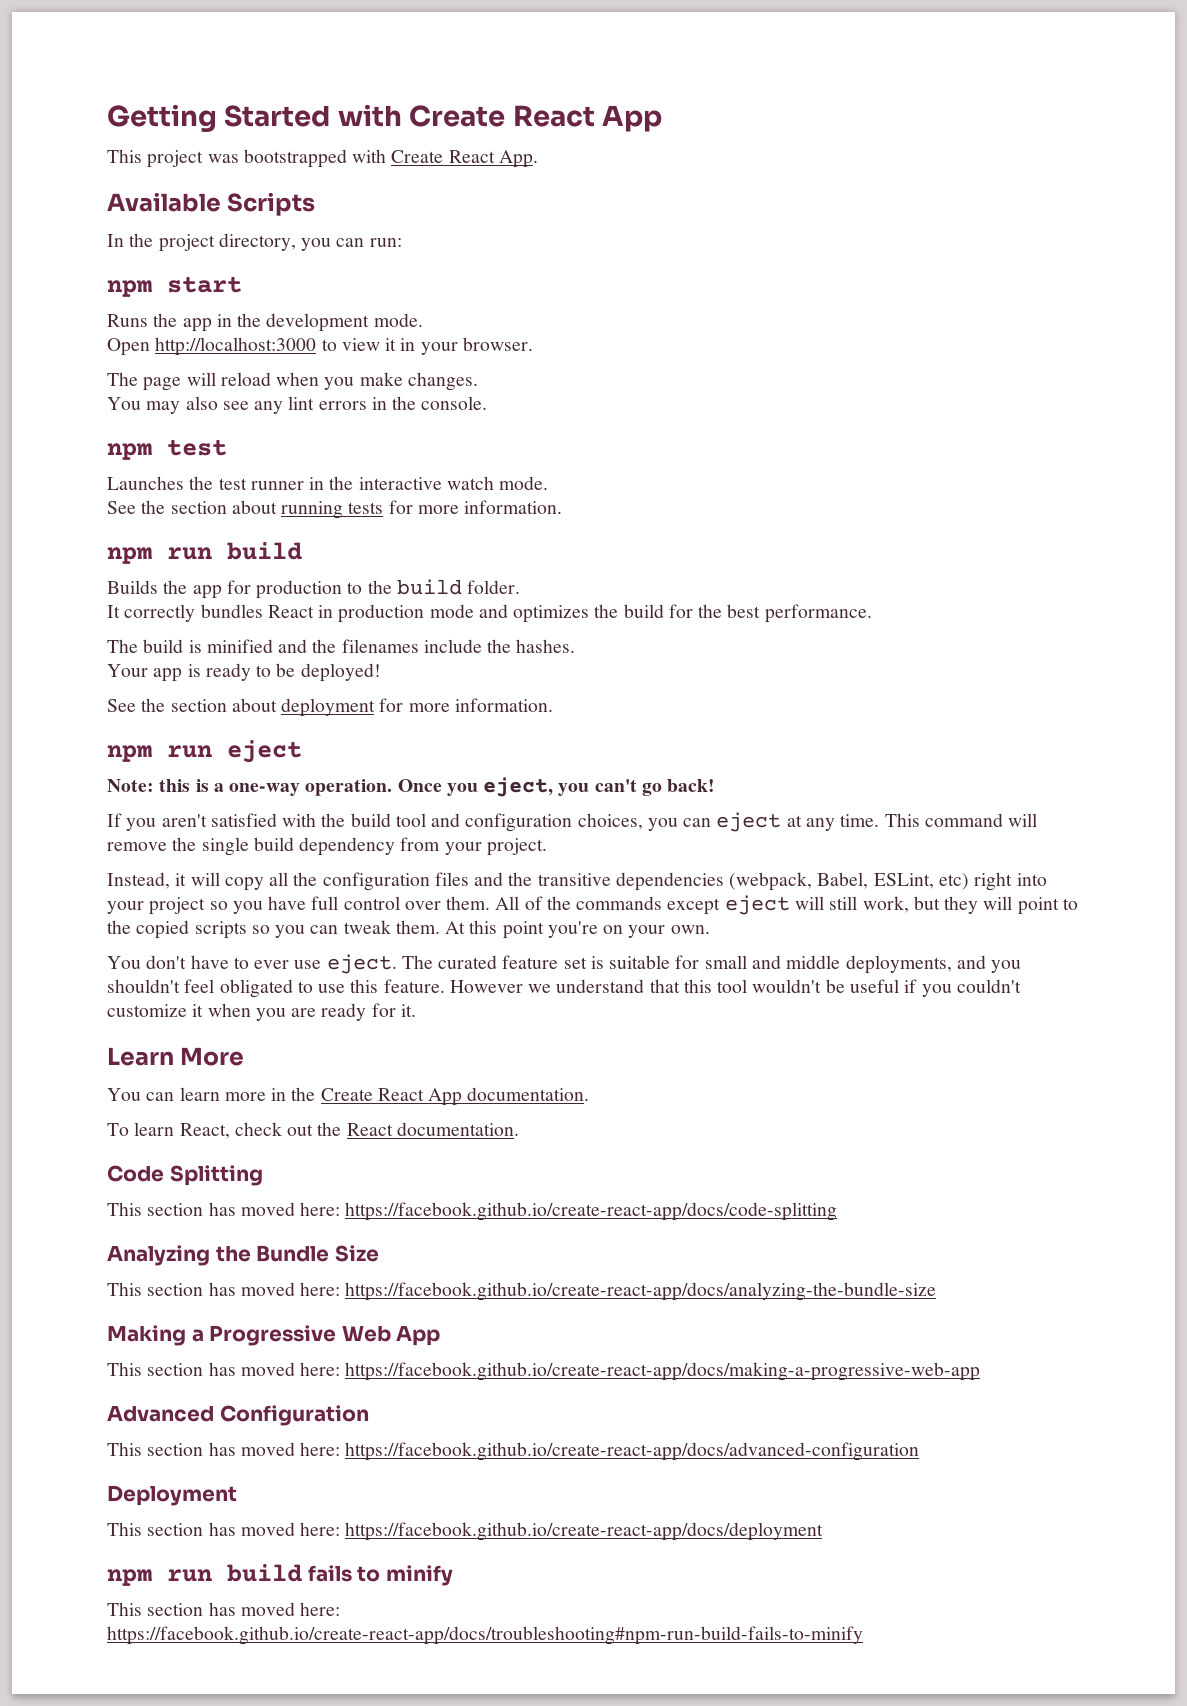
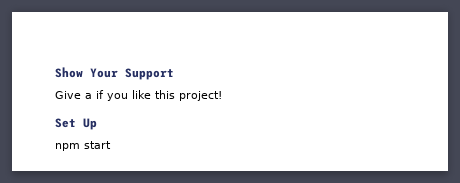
- Getting Started with Create React App
- This project was bootstrapped with Create React App.
- Available Scripts
- In the project directory, you can run:
+ Show Your Support
+ Give a if you like this project!
+ Set Up
  npm start
- Runs the app in the development mode.
- Open http://localhost:3000 to view it in your browser.
- The page will reload when you make changes.
- You may also see any lint errors in the console.
- npm test
- Launches the test runner in the interactive watch mode.
- See the section about running tests for more information.
- npm run build
- Builds the app for production to the build folder.
- It correctly bundles React in production mode and optimizes the build for the best performance.
- The build is minified and the filenames include the hashes.
- Your app is ready to be deployed!
- See the section about deployment for more information.
- npm run eject
- Note: this is a one-way operation. Once you eject, you can't go back!
- If you aren't satisfied with the build tool and configuration choices, you can eject at any time. This command will remove the single build dependency from your project.
- Instead, it will copy all the configuration files and the transitive dependencies (webpack, Babel, ESLint, etc) right into your project so you have full control over them. All of the commands except eject will still work, but they will point to the copied scripts so you can tweak them. At this point you're on your own.
- You don't have to ever use eject. The curated feature set is suitable for small and middle deployments, and you shouldn't feel obligated to use this feature. However we understand that this tool wouldn't be useful if you couldn't customize it when you are ready for it.
- Learn More
- You can learn more in the Create React App documentation.
- To learn React, check out the React documentation.
- Code Splitting
- This section has moved here: https://facebook.github.io/create-react-app/docs/code-splitting
- Analyzing the Bundle Size
- This section has moved here: https://facebook.github.io/create-react-app/docs/analyzing-the-bundle-size
- Making a Progressive Web App
- This section has moved here: https://facebook.github.io/create-react-app/docs/making-a-progressive-web-app
- Advanced Configuration
- This section has moved here: https://facebook.github.io/create-react-app/docs/advanced-configuration
- Deployment
- This section has moved here: https://facebook.github.io/create-react-app/docs/deployment
- npm run build fails to minify
- This section has moved here: https://facebook.github.io/create-react-app/docs/troubleshooting#npm-run-build-fails-to-minify

